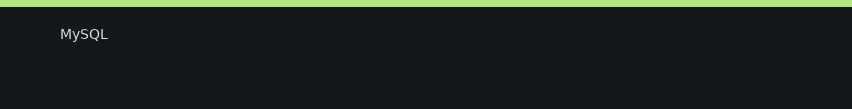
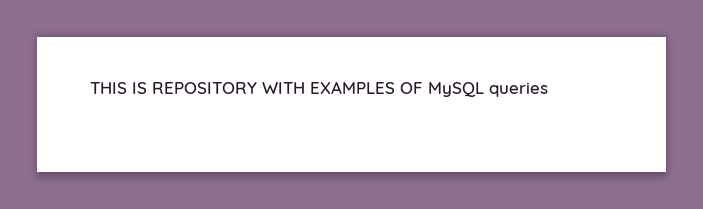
- MySQL
+ THIS IS REPOSITORY WITH EXAMPLES OF MySQL queries

